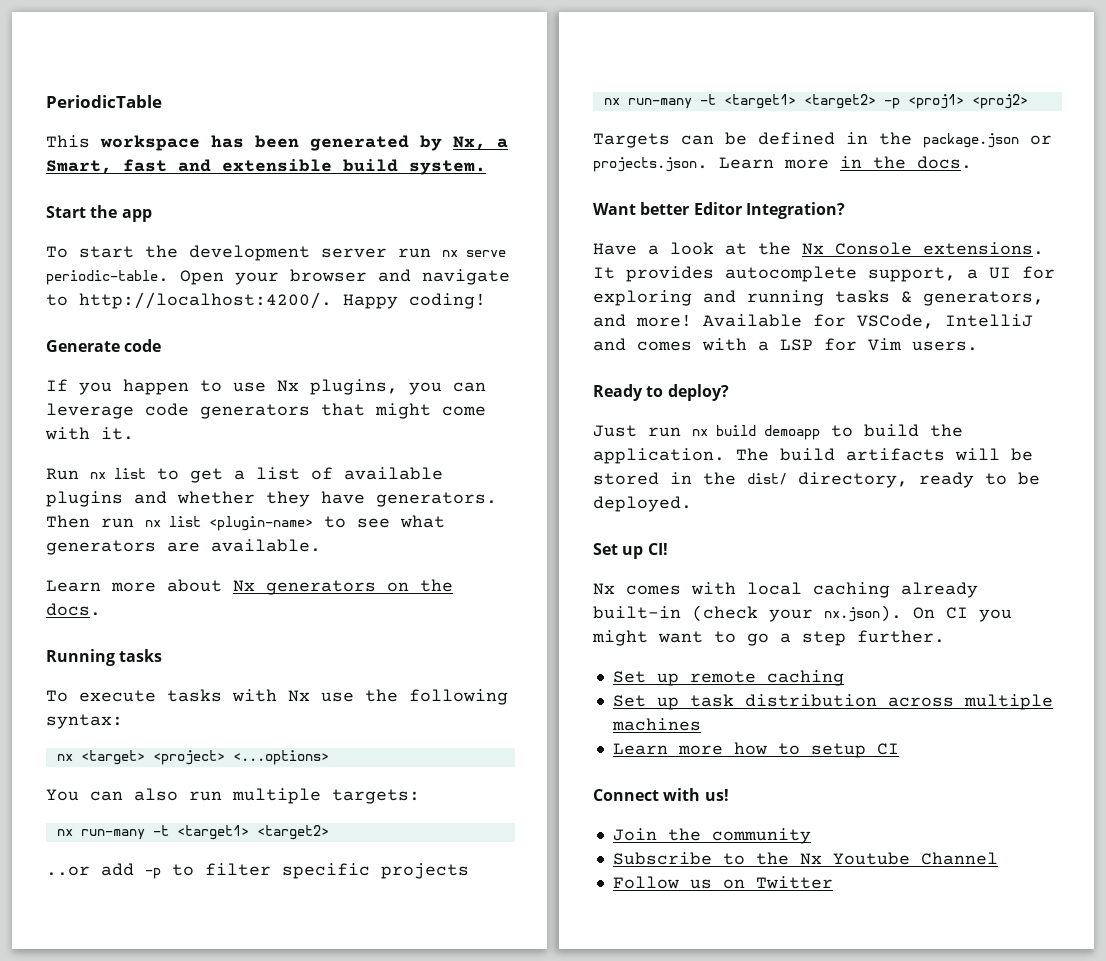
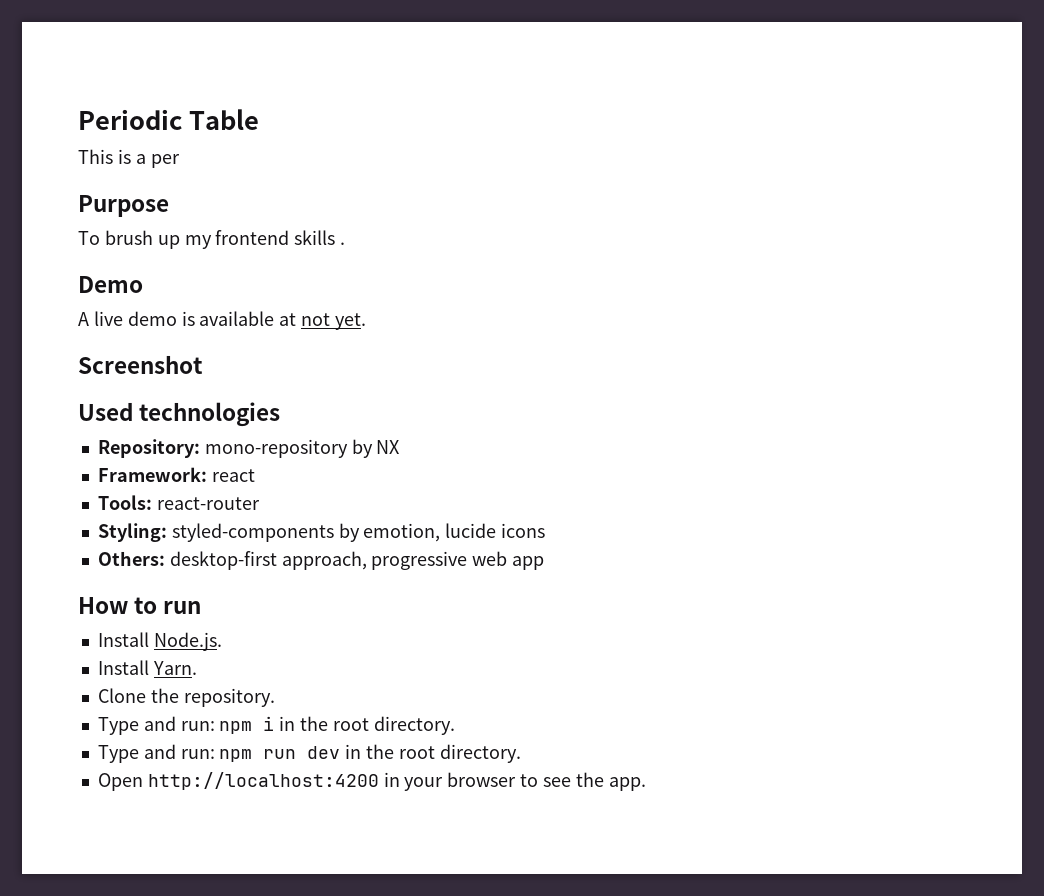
- PeriodicTable
+ Periodic Table
- This workspace has been generated by Nx, a Smart, fast and extensible build system.
- Start the app
- To start the development server run nx serve periodic-table. Open your browser and navigate to http://localhost:4200/. Happy coding!
- Generate code
- If you happen to use Nx plugins, you can leverage code generators that might come with it.
- Run nx list to get a list of available plugins and whether they have generators. Then run nx list <plugin-name> to see what generators are available.
- Learn more about Nx generators on the docs.
- Running tasks
- To execute tasks with Nx use the following syntax:
- nx <target> <project> <...options>
- You can also run multiple targets:
- nx run-many -t <target1> <target2>
- ..or add -p to filter specific projects
- nx run-many -t <target1> <target2> -p <proj1> <proj2>
- Targets can be defined in the package.json or projects.json. Learn more in the docs.
- Want better Editor Integration?
- Have a look at the Nx Console extensions. It provides autocomplete support, a UI for exploring and running tasks & generators, and more! Available for VSCode, IntelliJ and comes with a LSP for Vim users.
- Ready to deploy?
- Just run nx build demoapp to build the application. The build artifacts will be stored in the dist/ directory, ready to be deployed.
- Set up CI!
- Nx comes with local caching already built-in (check your nx.json). On CI you might want to go a step further.
- Set up remote caching
- Set up task distribution across multiple machines
- Learn more how to setup CI
- Connect with us!
- Join the community
- Subscribe to the Nx Youtube Channel
- Follow us on Twitter
+ This is a per
+ Purpose
+ To brush up my frontend skills .
+ Demo
+ A live demo is available at not yet.
+ Screenshot
+ Used technologies
+ Repository: mono-repository by NX
+ Framework: react
+ Tools: react-router
+ Styling: styled-components by emotion, lucide icons
+ Others: desktop-first approach, progressive web app
+ How to run
+ Install Node.js.
+ Install Yarn.
+ Clone the repository.
+ Type and run: npm i in the root directory.
+ Type and run: npm run dev in the root directory.
+ Open http://localhost:4200 in your browser to see the app.

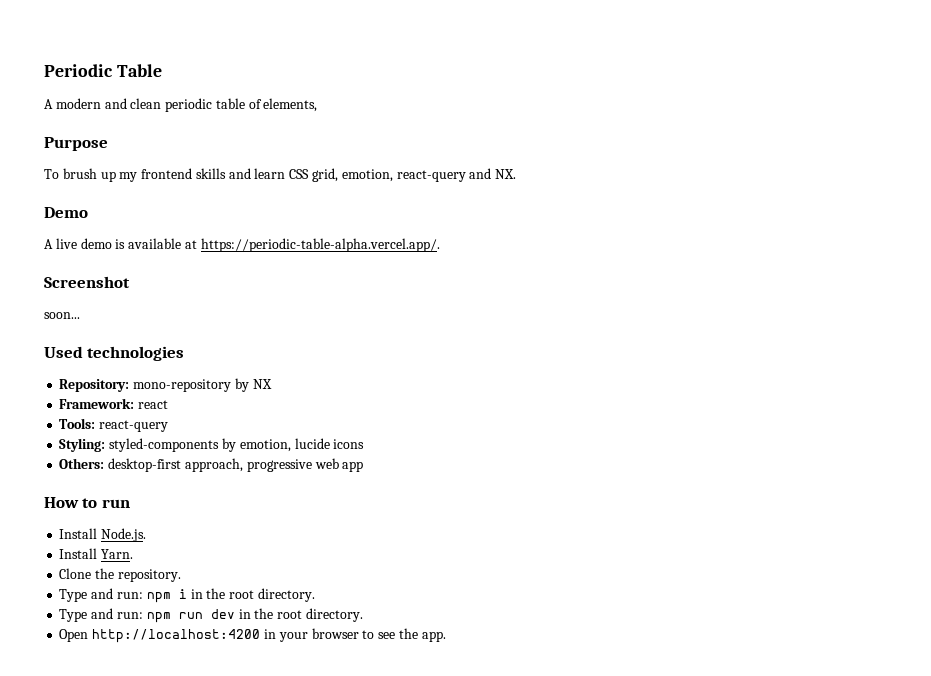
- This is a per
+ A modern and clean periodic table of elements,
- To brush up my frontend skills .
+ To brush up my frontend skills and learn CSS grid, emotion, react-query and NX.
- A live demo is available at not yet.
+ A live demo is available at https://periodic-table-alpha.vercel.app/.
+ soon...
- Tools: react-router
+ Tools: react-query

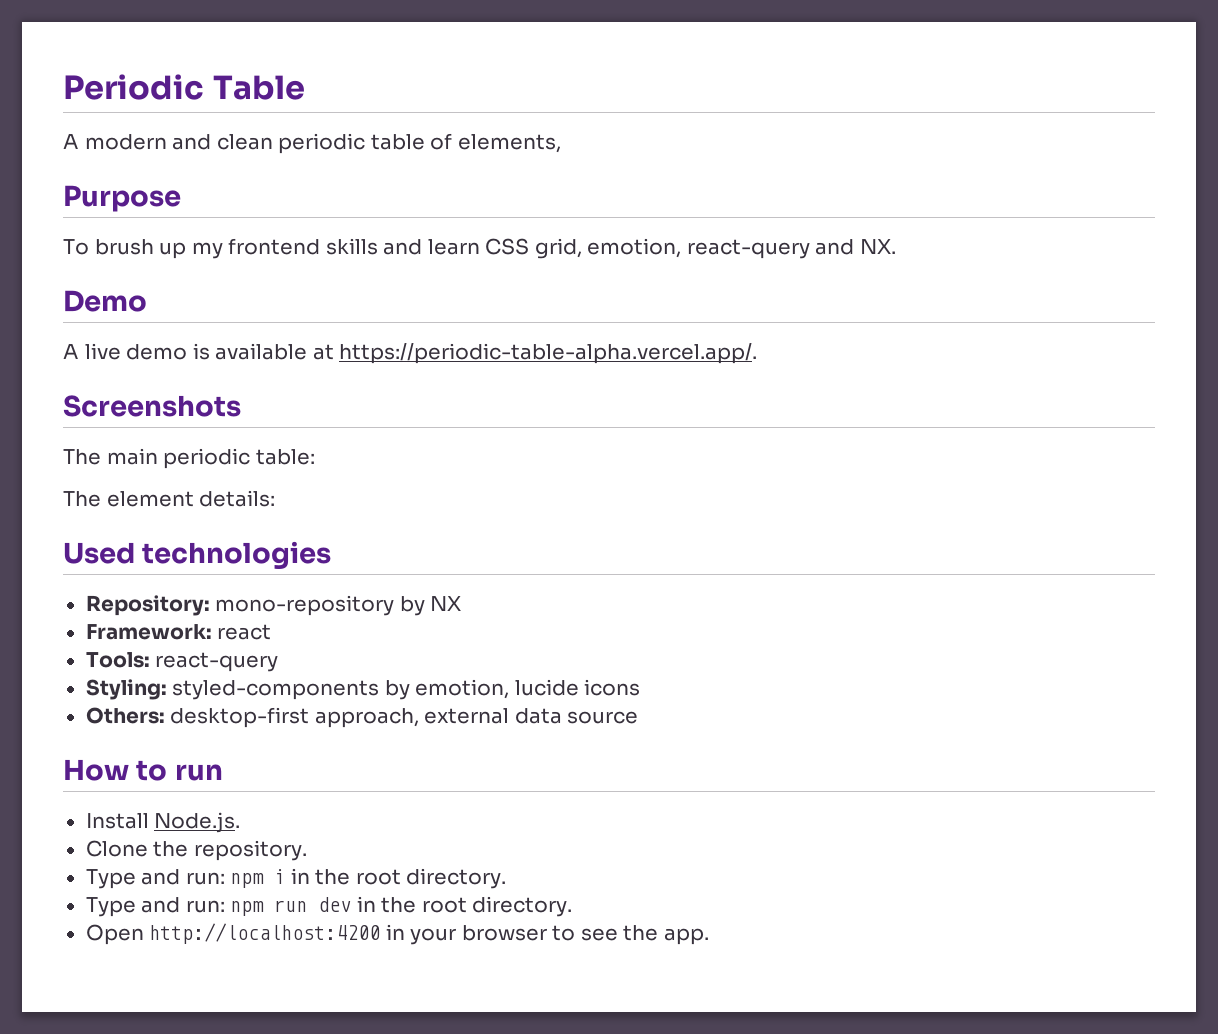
- Screenshot
- soon...
+ Screenshots
+ The main periodic table:
+ The element details:
- Others: desktop-first approach, progressive web app
+ Others: desktop-first approach, external data source
- Install Yarn.

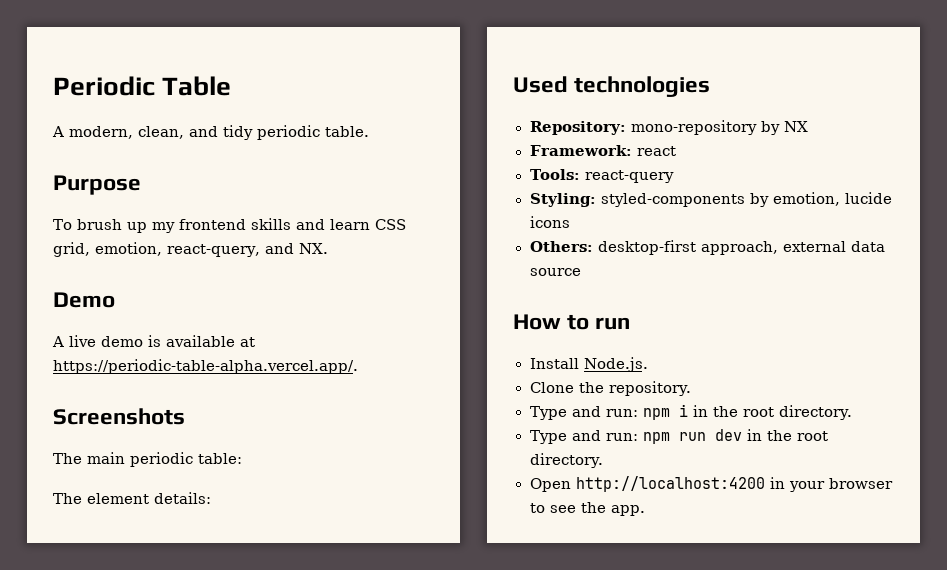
- A modern and clean periodic table of elements,
+ A modern, clean, and tidy periodic table.
- To brush up my frontend skills and learn CSS grid, emotion, react-query and NX.
+ To brush up my frontend skills and learn CSS grid, emotion, react-query, and NX.

